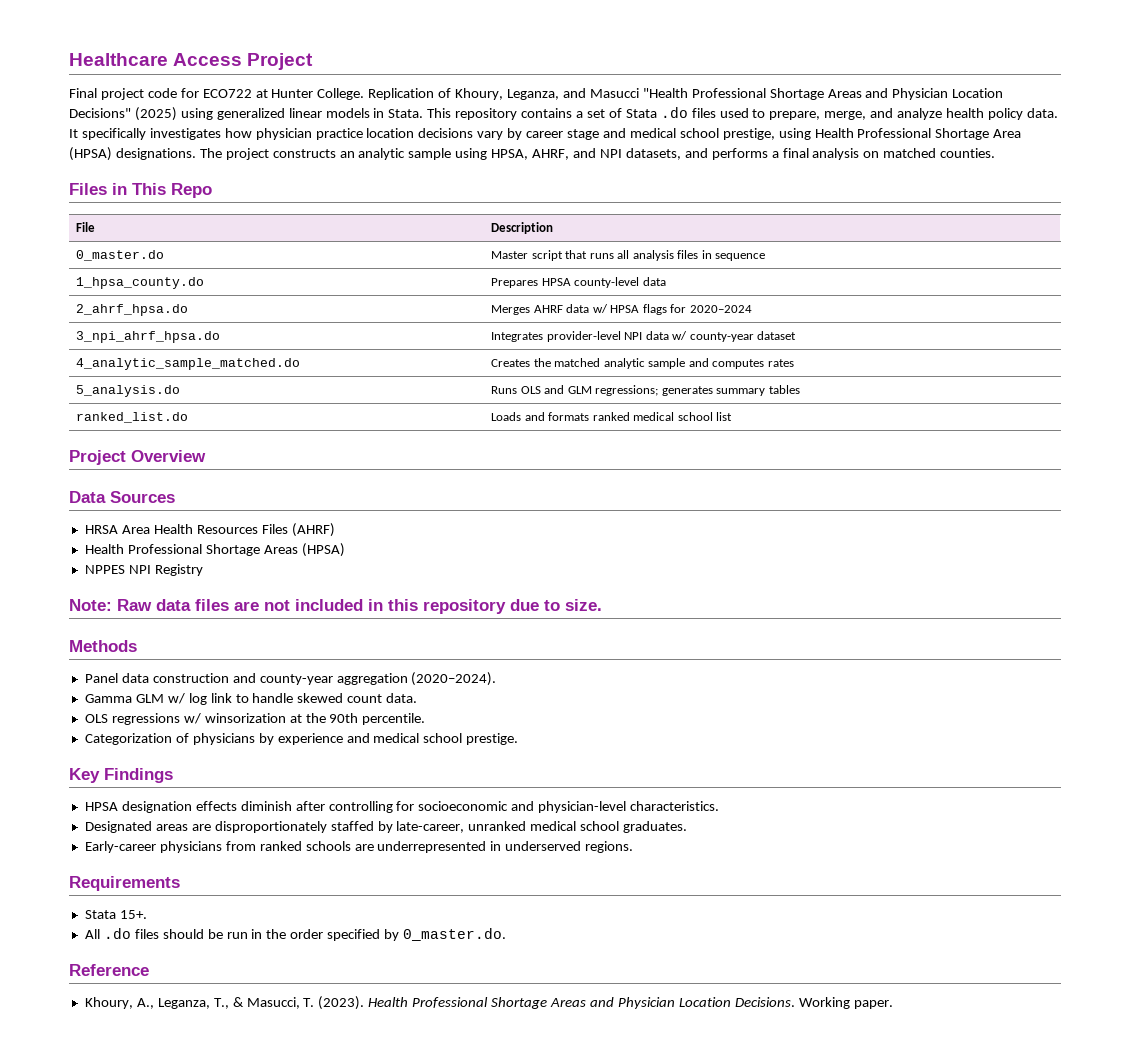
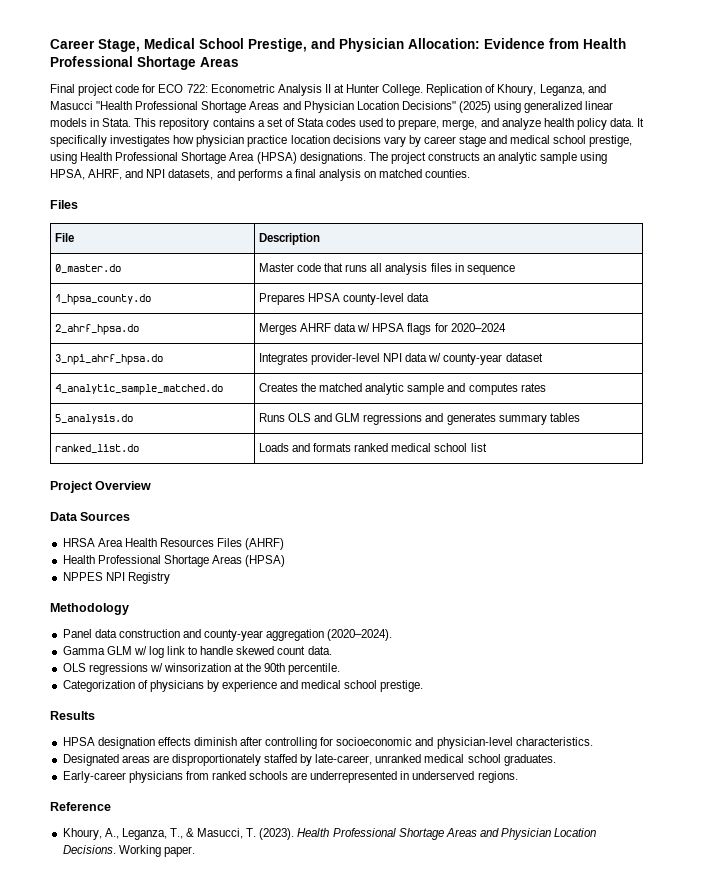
- Healthcare Access Project
+ Career Stage, Medical School Prestige, and Physician Allocation: Evidence from Health Professional Shortage Areas
- Final project code for ECO722 at Hunter College.
+ Final project code for ECO 722: Econometric Analysis II at Hunter College.
- This repository contains a set of Stata .do files used to prepare, merge, and analyze health policy data.
+ This repository contains a set of Stata codes used to prepare, merge, and analyze health policy data.
  The project constructs an analytic sample using HPSA, AHRF, and NPI datasets, and performs a final analysis on matched counties.
- Files in This Repo
+ Files
- 0_master.do | Master script that runs all analysis files in sequence
+ 0_master.do | Master code that runs all analysis files in sequence
- 5_analysis.do | Runs OLS and GLM regressions; generates summary tables
+ 5_analysis.do | Runs OLS and GLM regressions and generates summary tables
- Note: Raw data files are not included in this repository due to size.
- Methods
+ Methodology
- Key Findings
+ Results
- Requirements
- Stata 15+.
- All .do files should be run in the order specified by 0_master.do.

